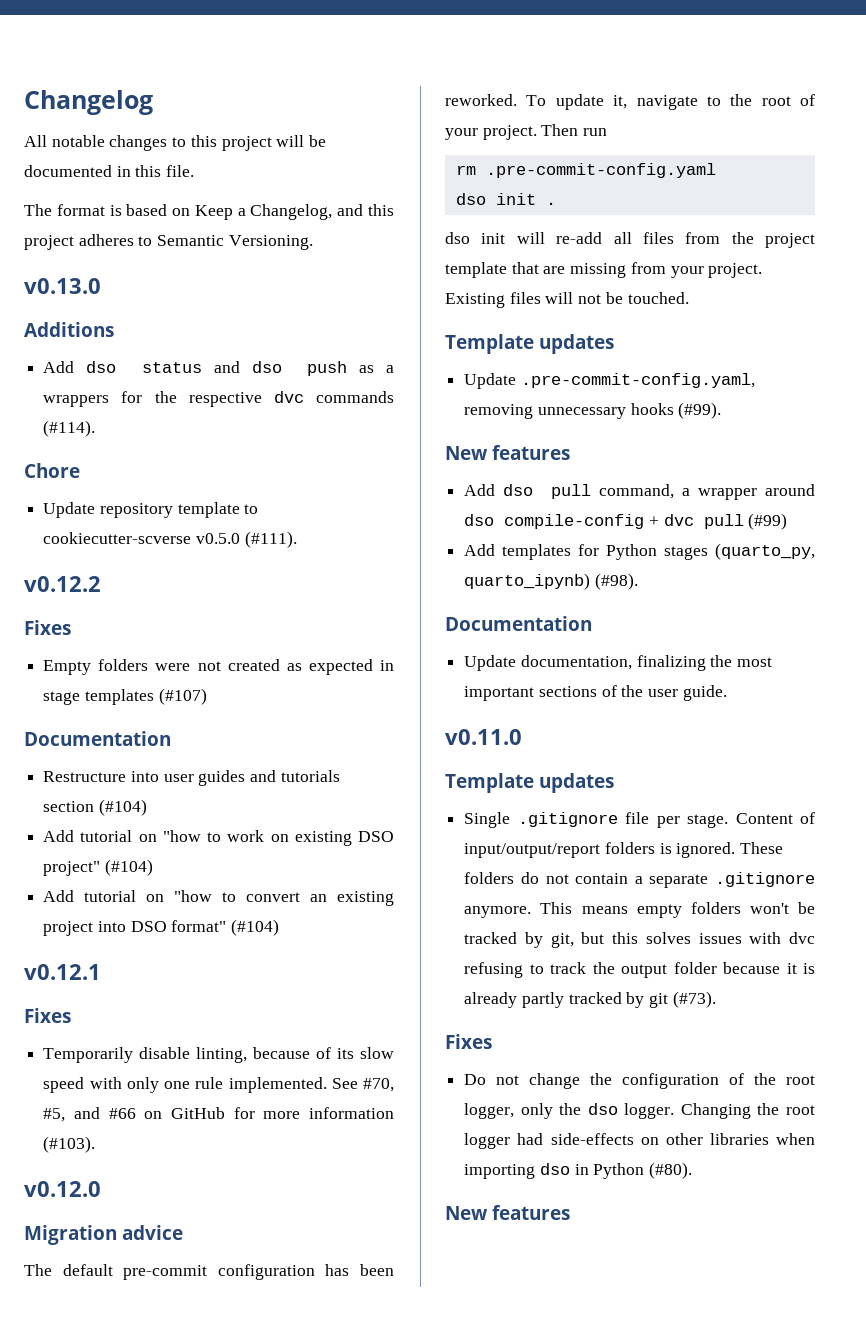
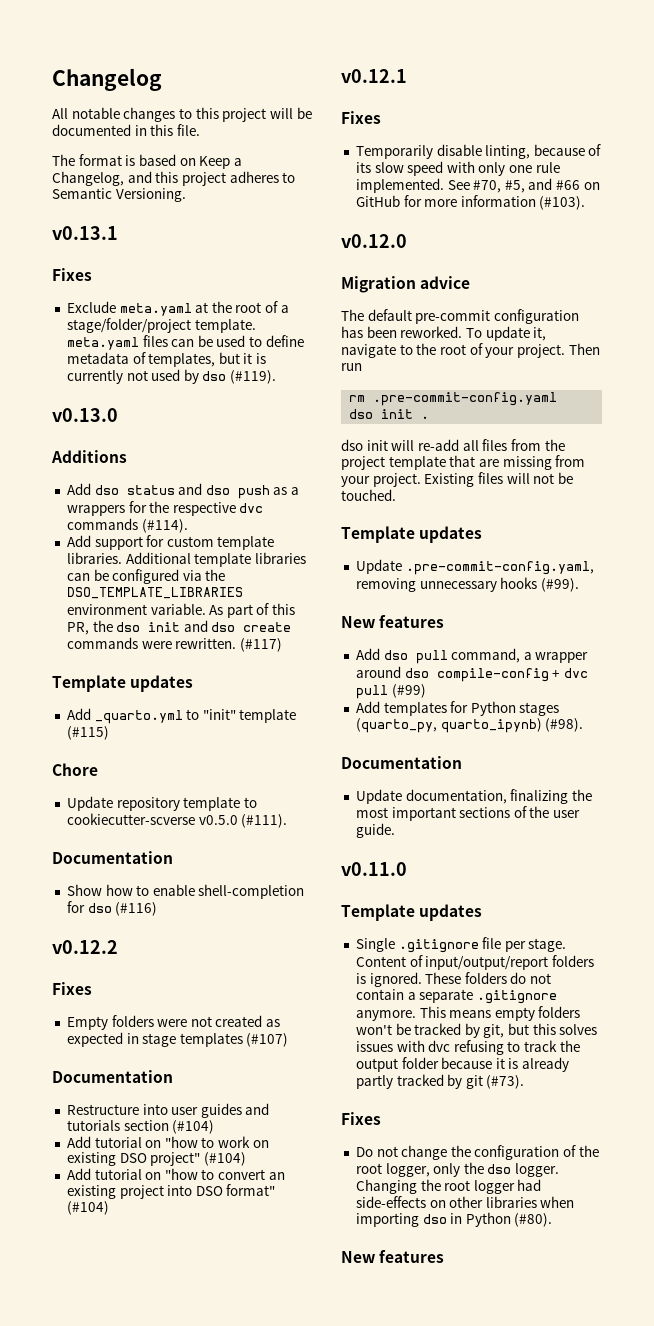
+ v0.13.1
+ Fixes
+ Exclude meta.yaml at the root of a stage/folder/project template. meta.yaml files can be used to define metadata of templates, but it is currently not used by dso (#119).
+ Add support for custom template libraries. Additional template libraries can be configured via the DSO_TEMPLATE_LIBRARIES environment variable. As part of this PR, the dso init and dso create commands were rewritten. (#117)
+ Template updates
+ Add _quarto.yml to "init" template (#115)
  Update repository template to cookiecutter-scverse v0.5.0 (#111).
+ Documentation
+ Show how to enable shell-completion for dso (#116)

